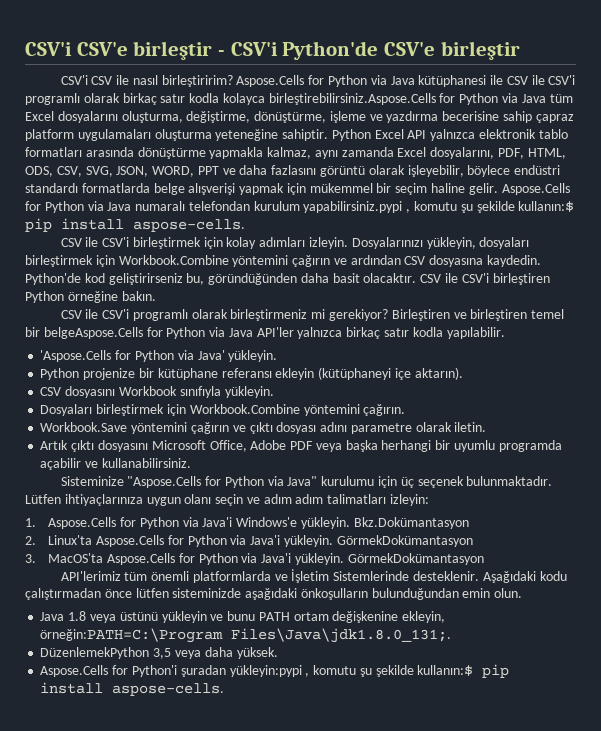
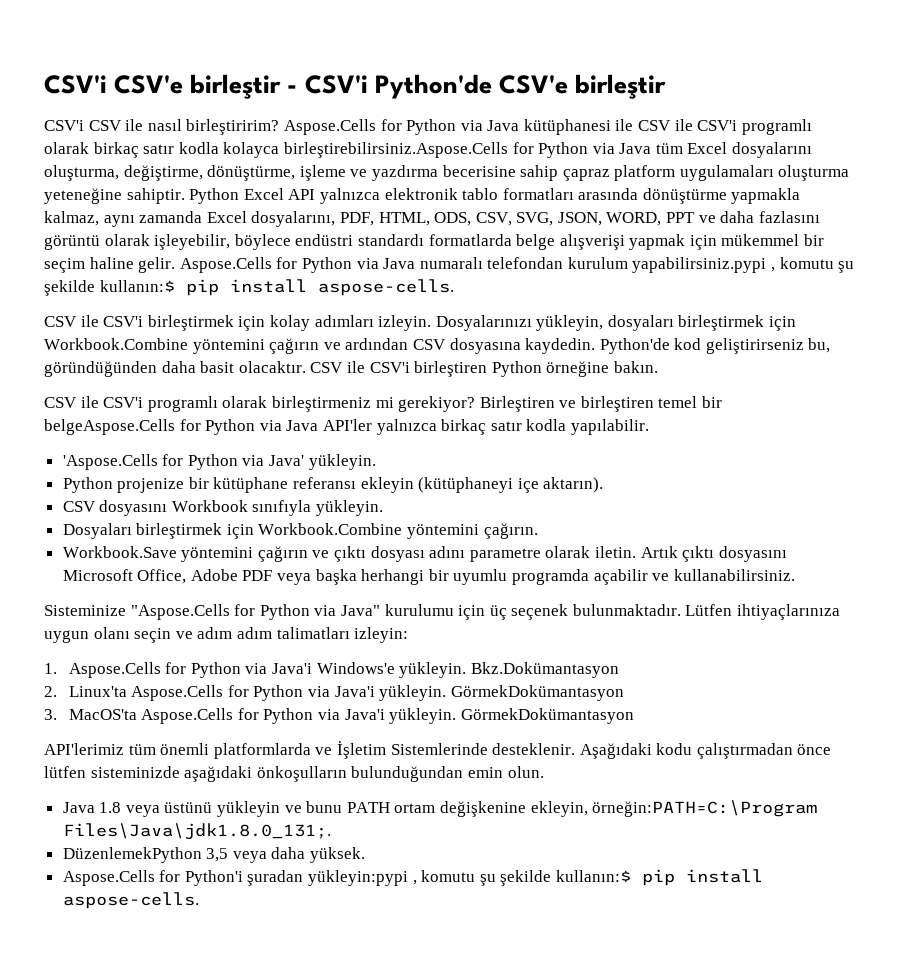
- Workbook.Save yöntemini çağırın ve çıktı dosyası adını parametre olarak iletin.
- Artık çıktı dosyasını Microsoft Office, Adobe PDF veya başka herhangi bir uyumlu programda açabilir ve kullanabilirsiniz.
+ Workbook.Save yöntemini çağırın ve çıktı dosyası adını parametre olarak iletin. Artık çıktı dosyasını Microsoft Office, Adobe PDF veya başka herhangi bir uyumlu programda açabilir ve kullanabilirsiniz.

